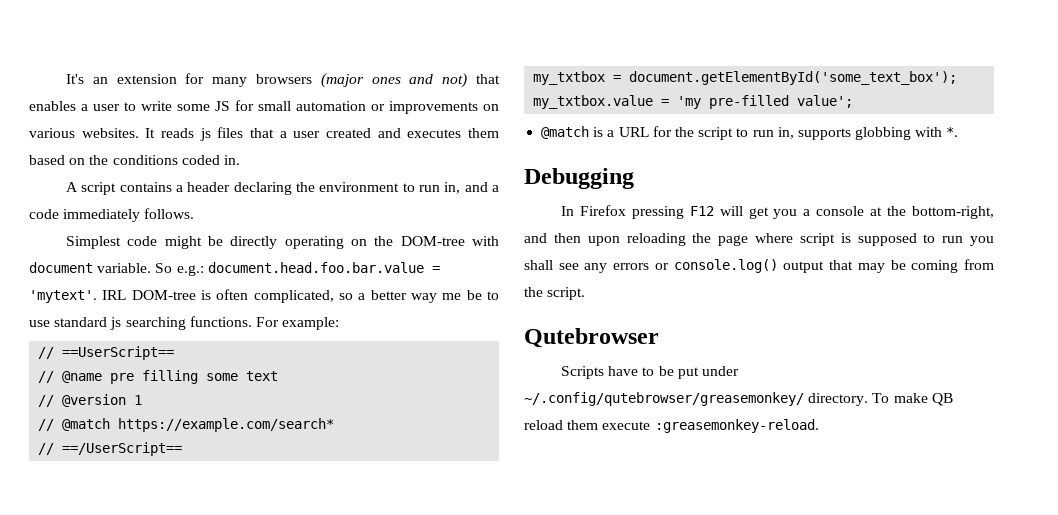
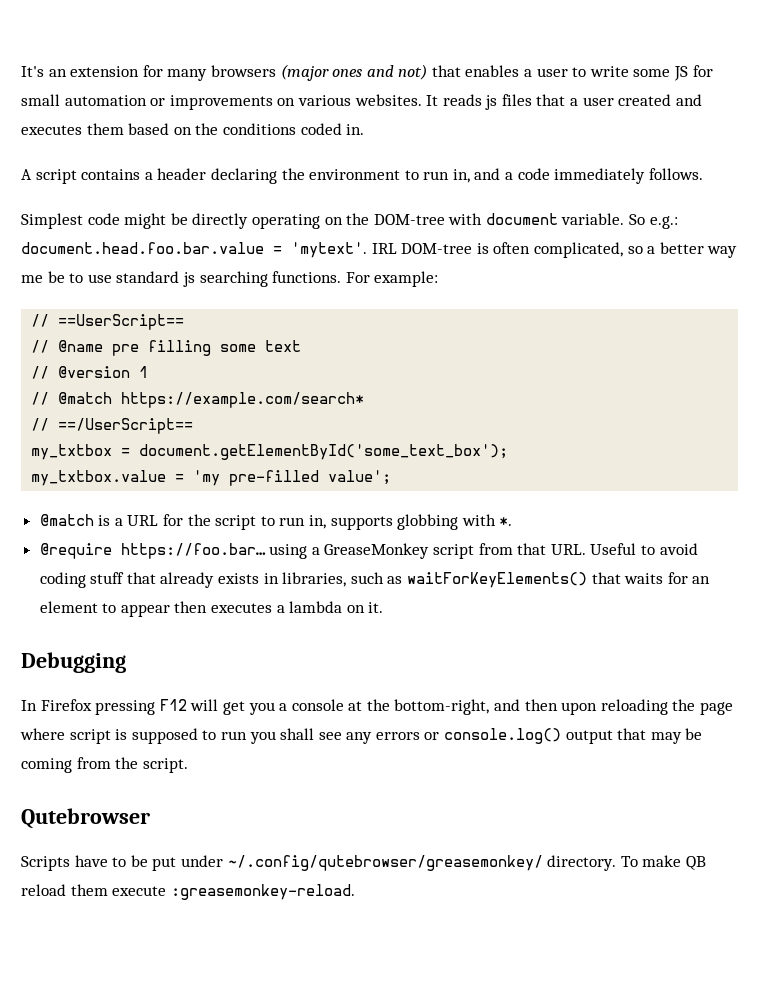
+ @require https://foo.bar… using a GreaseMonkey script from that URL. Useful to avoid coding stuff that already exists in libraries, such as waitForKeyElements() that waits for an element to appear then executes a lambda on it.

